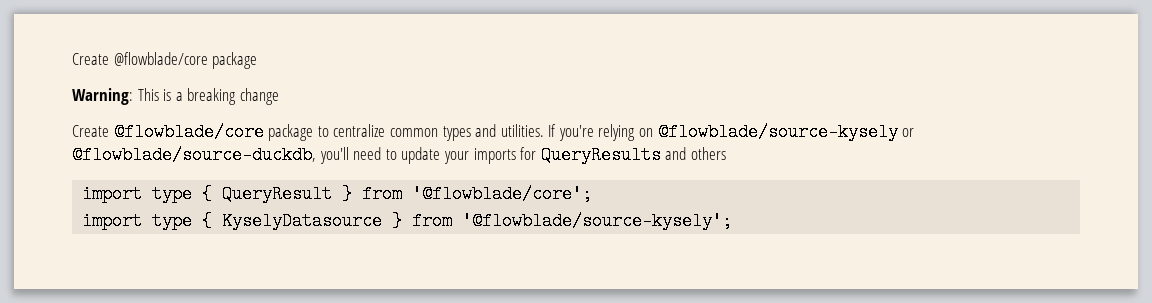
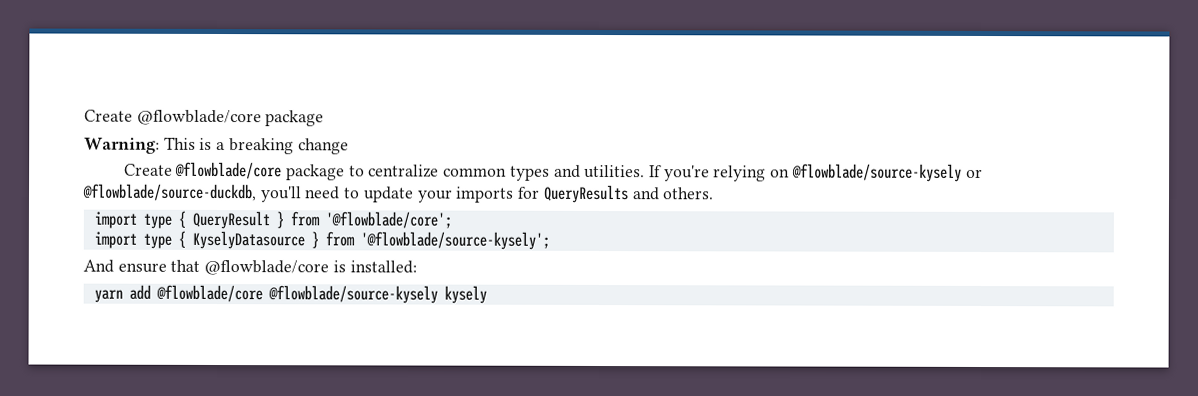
- If you're relying on @flowblade/source-kysely or @flowblade/source-duckdb, you'll need to update your imports for QueryResults and others
+ If you're relying on @flowblade/source-kysely or @flowblade/source-duckdb, you'll need to update your imports for QueryResults and others.
+ And ensure that @flowblade/core is installed:
+ yarn add @flowblade/core @flowblade/source-kysely kysely

